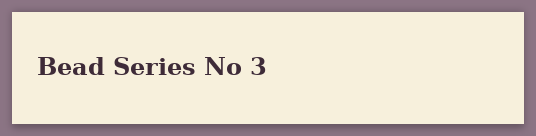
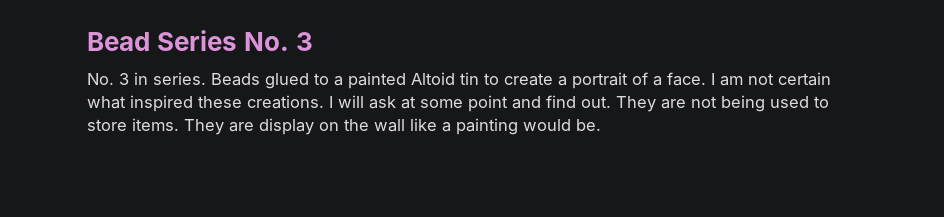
- Bead Series No 3
+ Bead Series No. 3
+ No. 3 in series. Beads glued to a painted Altoid tin to create a portrait of a face. I am not certain what inspired these creations. I will ask at some point and find out. They are not being used to store items. They are display on the wall like a painting would be.

